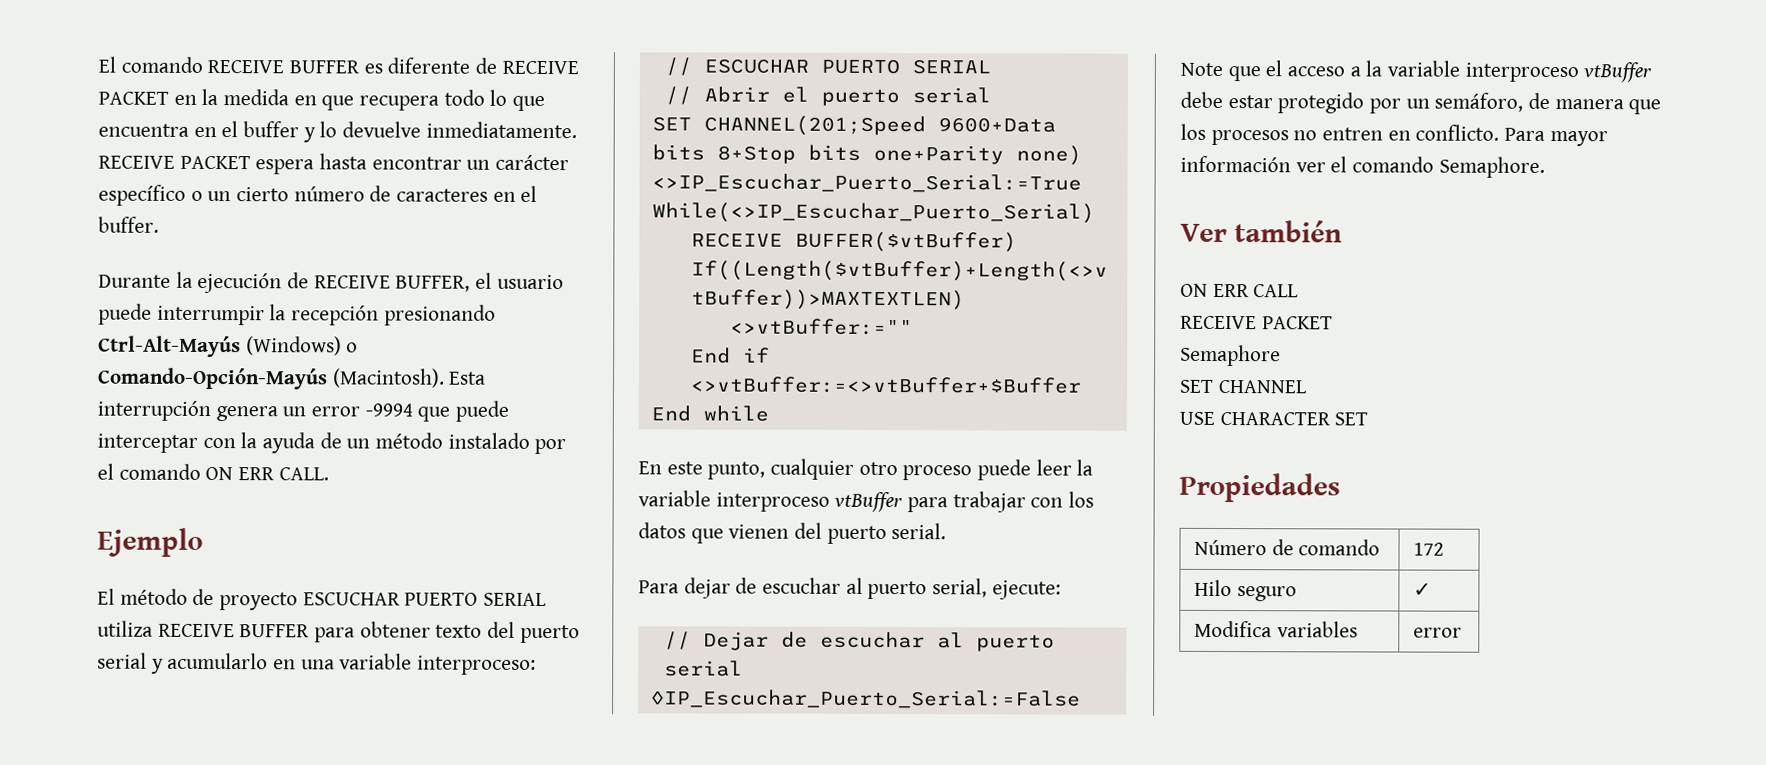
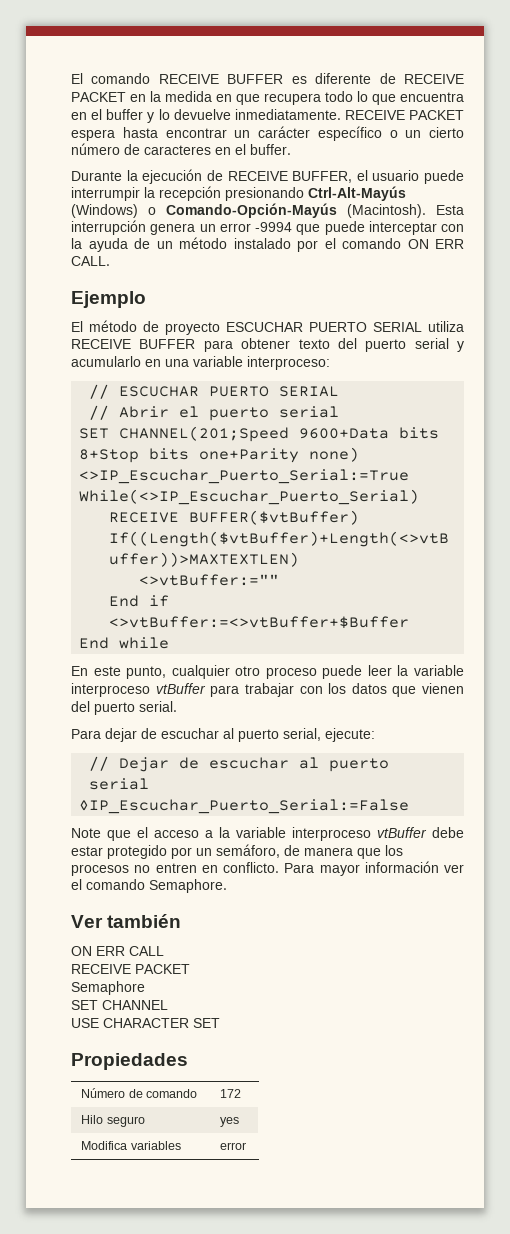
- Hilo seguro | ✓
+ Hilo seguro | yes

